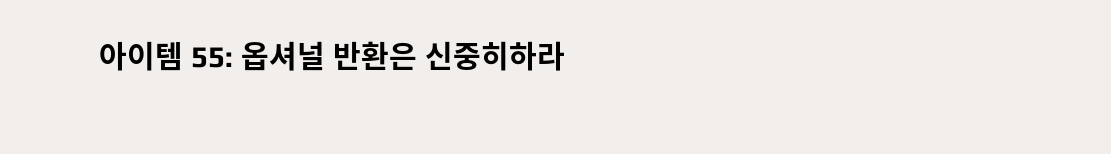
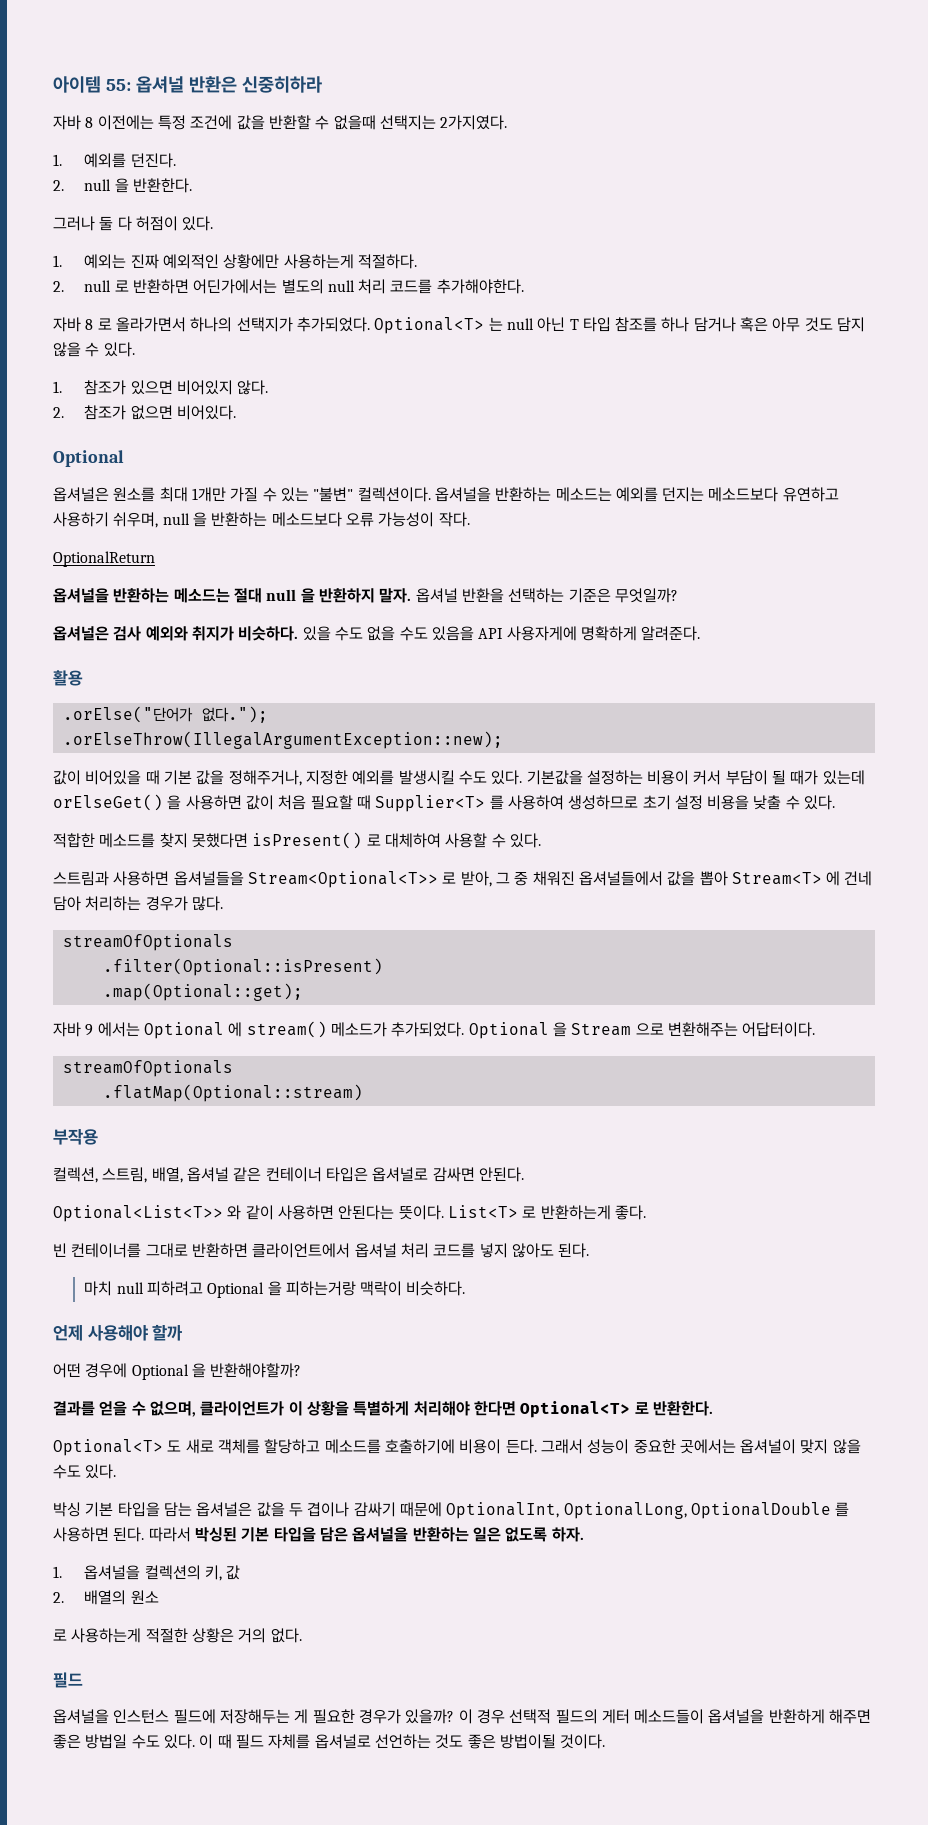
+ 자바 8 이전에는 특정 조건에 값을 반환할 수 없을때 선택지는 2가지였다.
+ 1. 예외를 던진다.
+ 2. null 을 반환한다.
+ 그러나 둘 다 허점이 있다.
+ 1. 예외는 진짜 예외적인 상황에만 사용하는게 적절하다.
+ 2. null 로 반환하면 어딘가에서는 별도의 null 처리 코드를 추가해야한다.
+ 자바 8 로 올라가면서 하나의 선택지가 추가되었다. Optional<T> 는 null 아닌 T 타입 참조를 하나 담거나 혹은 아무 것도 담지 않을 수 있다.
+ 1. 참조가 있으면 비어있지 않다.
+ 2. 참조가 없으면 비어있다.
+ Optional
+ 옵셔널은 원소를 최대 1개만 가질 수 있는 "불변" 컬렉션이다. 옵셔널을 반환하는 메소드는 예외를 던지는 메소드보다 유연하고 사용하기 쉬우며, null 을 반환하는 메소드보다 오류 가능성이 작다.
+ OptionalReturn
+ 옵셔널을 반환하는 메소드는 절대 null 을 반환하지 말자. 옵셔널 반환을 선택하는 기준은 무엇일까?
+ 옵셔널은 검사 예외와 취지가 비슷하다. 있을 수도 없을 수도 있음을 API 사용자게에 명확하게 알려준다.
+ 활용
+ .orElse("단어가 없다.");
+ .orElseThrow(IllegalArgumentException::new);
+ 값이 비어있을 때 기본 값을 정해주거나, 지정한 예외를 발생시킬 수도 있다. 기본값을 설정하는 비용이 커서 부담이 될 때가 있는데 orElseGet() 을 사용하면 값이 처음 필요할 때 Supplier<T> 를 사용하여 생성하므로 초기 설정 비용을 낮출 수 있다.
+ 적합한 메소드를 찾지 못했다면 isPresent() 로 대체하여 사용할 수 있다.
+ 스트림과 사용하면 옵셔널들을 Stream<Optional<T>> 로 받아, 그 중 채워진 옵셔널들에서 값을 뽑아 Stream<T> 에 건네 담아 처리하는 경우가 많다.
+ streamOfOptionals
+ .filter(Optional::isPresent)
+ .map(Optional::get);
+ 자바 9 에서는 Optional 에 stream() 메소드가 추가되었다. Optional 을 Stream 으로 변환해주는 어답터이다.
+ streamOfOptionals
+ .flatMap(Optional::stream)
+ 부작용
+ 컬렉션, 스트림, 배열, 옵셔널 같은 컨테이너 타입은 옵셔널로 감싸면 안된다.
+ Optional<List<T>> 와 같이 사용하면 안된다는 뜻이다. List<T> 로 반환하는게 좋다.
+ 빈 컨테이너를 그대로 반환하면 클라이언트에서 옵셔널 처리 코드를 넣지 않아도 된다.
+ 마치 null 피하려고 Optional 을 피하는거랑 맥락이 비슷하다.
+ 언제 사용해야 할까
+ 어떤 경우에 Optional 을 반환해야할까?
+ 결과를 얻을 수 없으며, 클라이언트가 이 상황을 특별하게 처리해야 한다면 Optional<T> 로 반환한다.
+ Optional<T> 도 새로 객체를 할당하고 메소드를 호출하기에 비용이 든다. 그래서 성능이 중요한 곳에서는 옵셔널이 맞지 않을 수도 있다.
+ 박싱 기본 타입을 담는 옵셔널은 값을 두 겹이나 감싸기 때문에 OptionalInt, OptionalLong, OptionalDouble 를 사용하면 된다. 따라서 박싱된 기본 타입을 담은 옵셔널을 반환하는 일은 없도록 하자.
+ 1. 옵셔널을 컬렉션의 키, 값
+ 2. 배열의 원소
+ 로 사용하는게 적절한 상황은 거의 없다.
+ 필드
+ 옵셔널을 인스턴스 필드에 저장해두는 게 필요한 경우가 있을까? 이 경우 선택적 필드의 게터 메소드들이 옵셔널을 반환하게 해주면 좋은 방법일 수도 있다. 이 때 필드 자체를 옵셔널로 선언하는 것도 좋은 방법이될 것이다.

